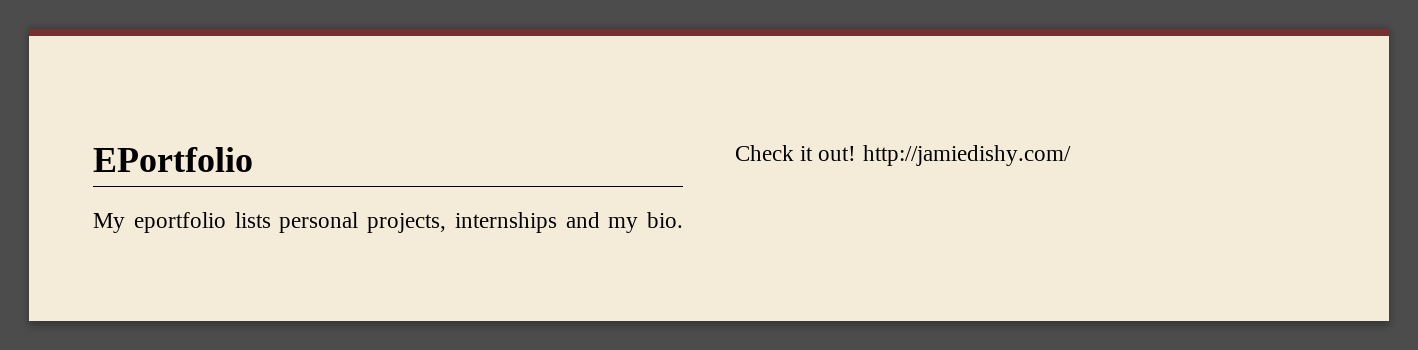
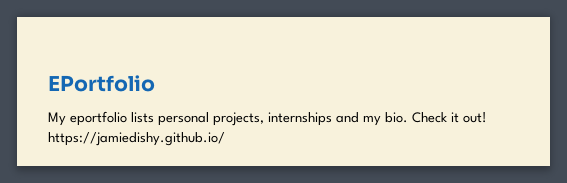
- Check it out! http://jamiedishy.com/
+ Check it out! https://jamiedishy.github.io/

